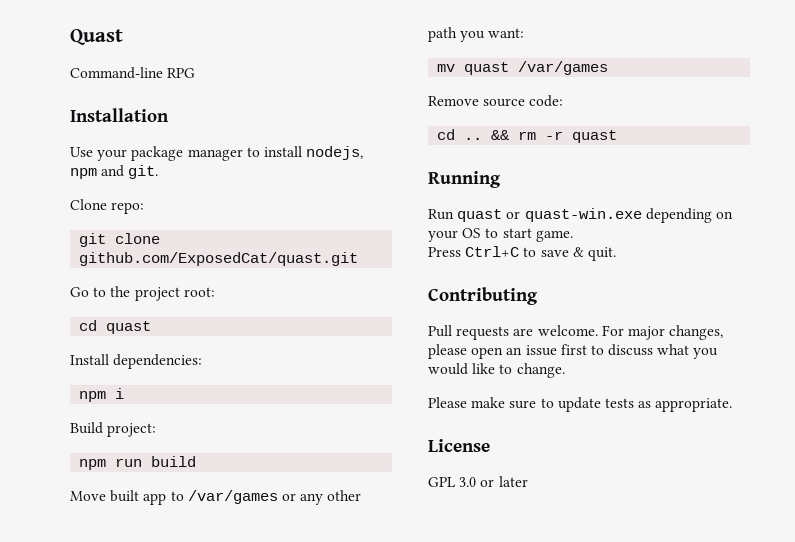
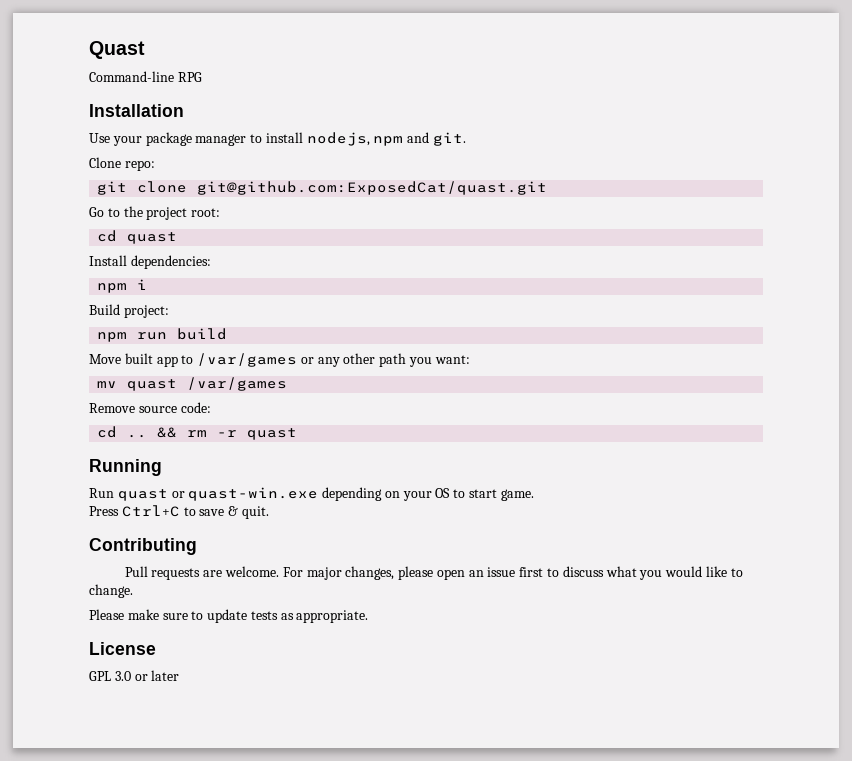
- git clone github.com/ExposedCat/quast.git
+ git clone git@github.com:ExposedCat/quast.git

